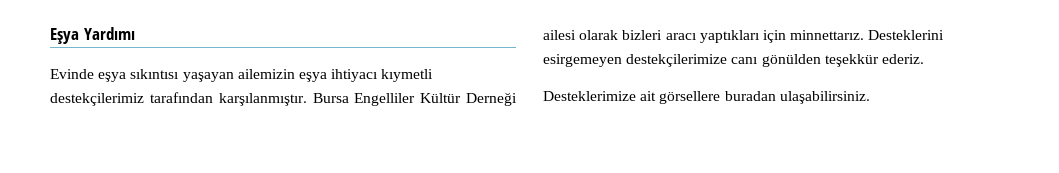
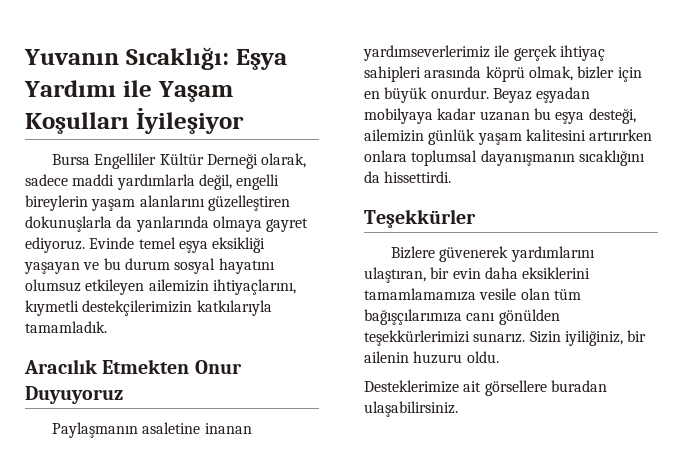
- Eşya Yardımı
- Evinde eşya sıkıntısı yaşayan ailemizin eşya ihtiyacı kıymetli destekçilerimiz tarafından karşılanmıştır. Bursa Engelliler Kültür Derneği ailesi olarak bizleri aracı yaptıkları için minnettarız. Desteklerini esirgemeyen destekçilerimize canı gönülden teşekkür ederiz.
+ Yuvanın Sıcaklığı: Eşya Yardımı ile Yaşam Koşulları İyileşiyor
+ Bursa Engelliler Kültür Derneği olarak, sadece maddi yardımlarla değil, engelli bireylerin yaşam alanlarını güzelleştiren dokunuşlarla da yanlarında olmaya gayret ediyoruz. Evinde temel eşya eksikliği yaşayan ve bu durum sosyal hayatını olumsuz etkileyen ailemizin ihtiyaçlarını, kıymetli destekçilerimizin katkılarıyla tamamladık.
+ Aracılık Etmekten Onur Duyuyoruz
+ Paylaşmanın asaletine inanan yardımseverlerimiz ile gerçek ihtiyaç sahipleri arasında köprü olmak, bizler için en büyük onurdur. Beyaz eşyadan mobilyaya kadar uzanan bu eşya desteği, ailemizin günlük yaşam kalitesini artırırken onlara toplumsal dayanışmanın sıcaklığını da hissettirdi.
+ Teşekkürler
+ Bizlere güvenerek yardımlarını ulaştıran, bir evin daha eksiklerini tamamlamamıza vesile olan tüm bağışçılarımıza canı gönülden teşekkürlerimizi sunarız. Sizin iyiliğiniz, bir ailenin huzuru oldu.

